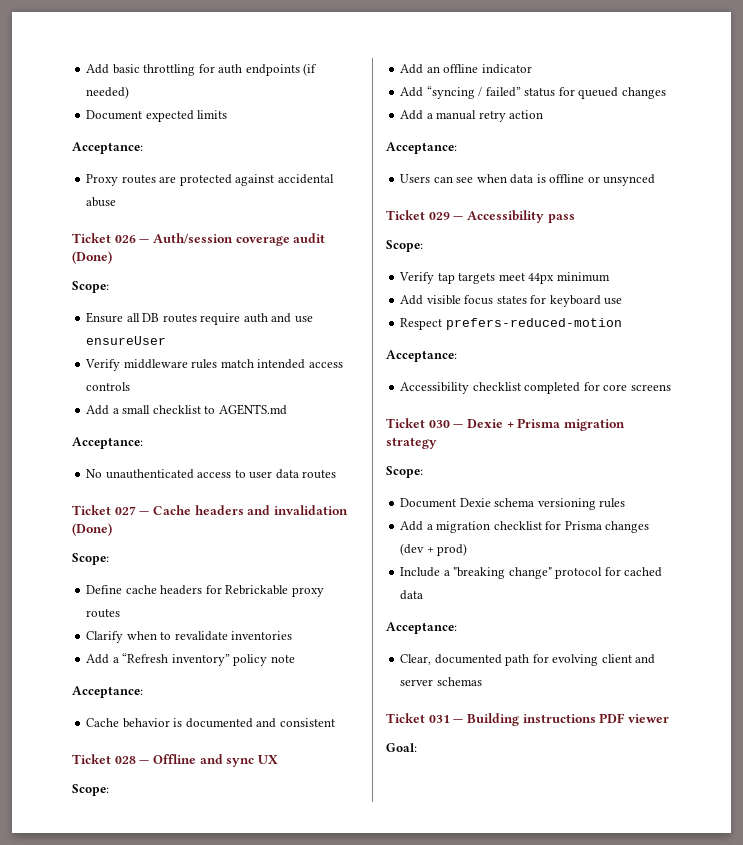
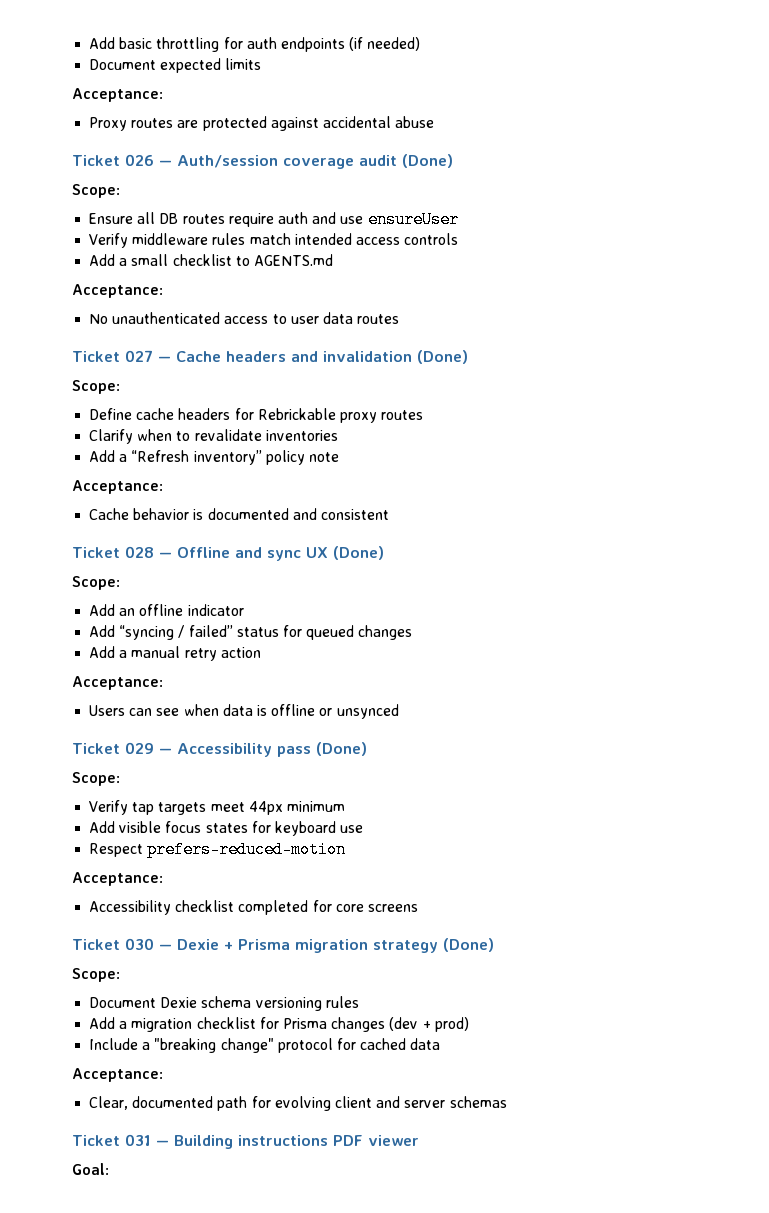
- Ticket 028 — Offline and sync UX
+ Ticket 028 — Offline and sync UX (Done)
- Ticket 029 — Accessibility pass
+ Ticket 029 — Accessibility pass (Done)
- Ticket 030 — Dexie + Prisma migration strategy
+ Ticket 030 — Dexie + Prisma migration strategy (Done)

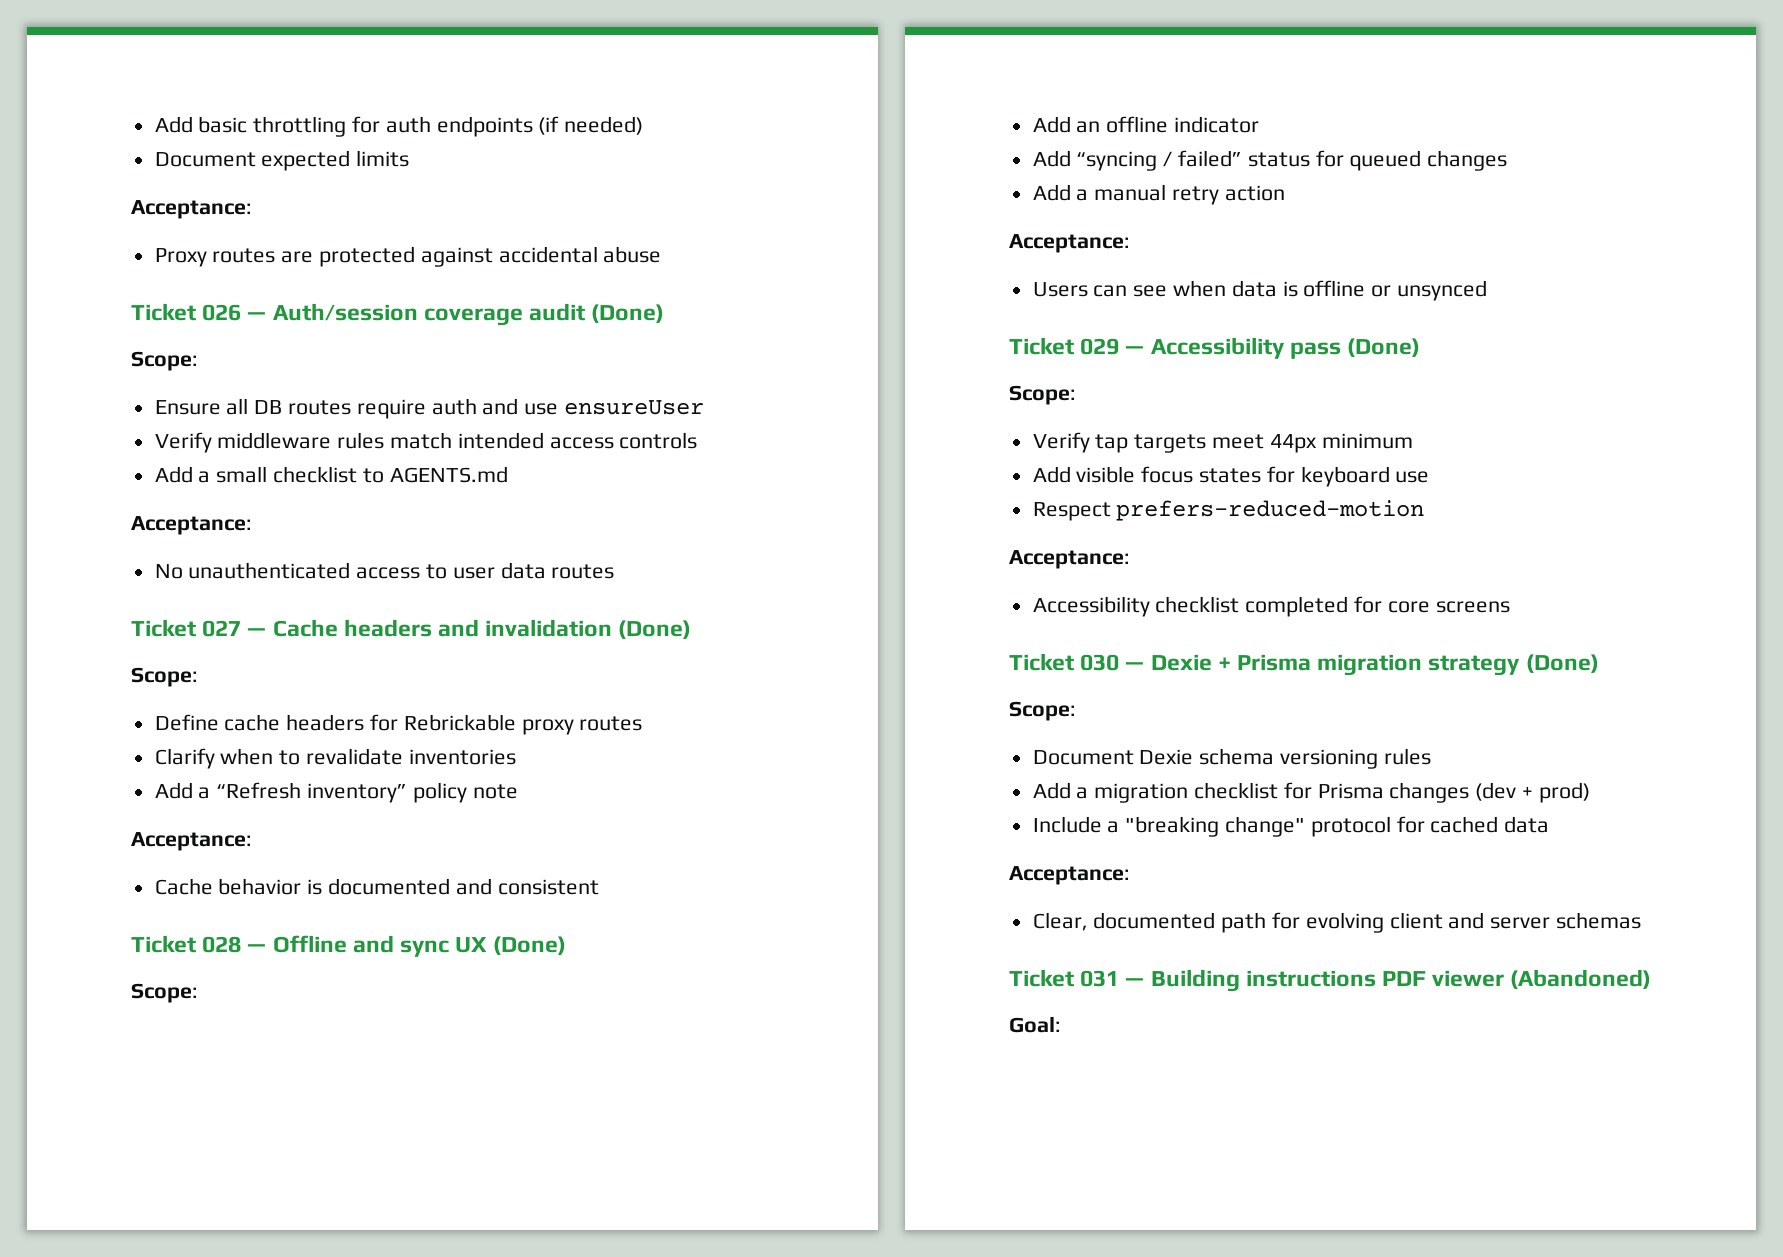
- Ticket 031 — Building instructions PDF viewer
+ Ticket 031 — Building instructions PDF viewer (Abandoned)

